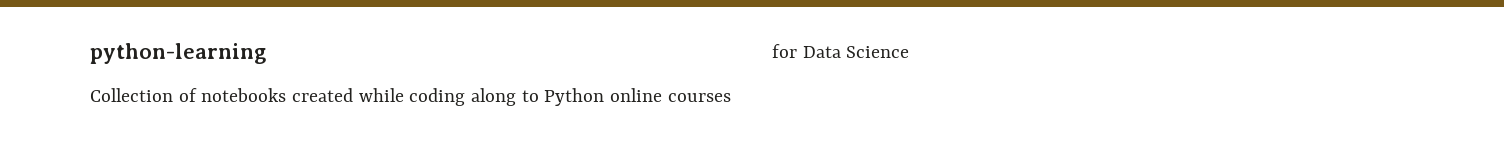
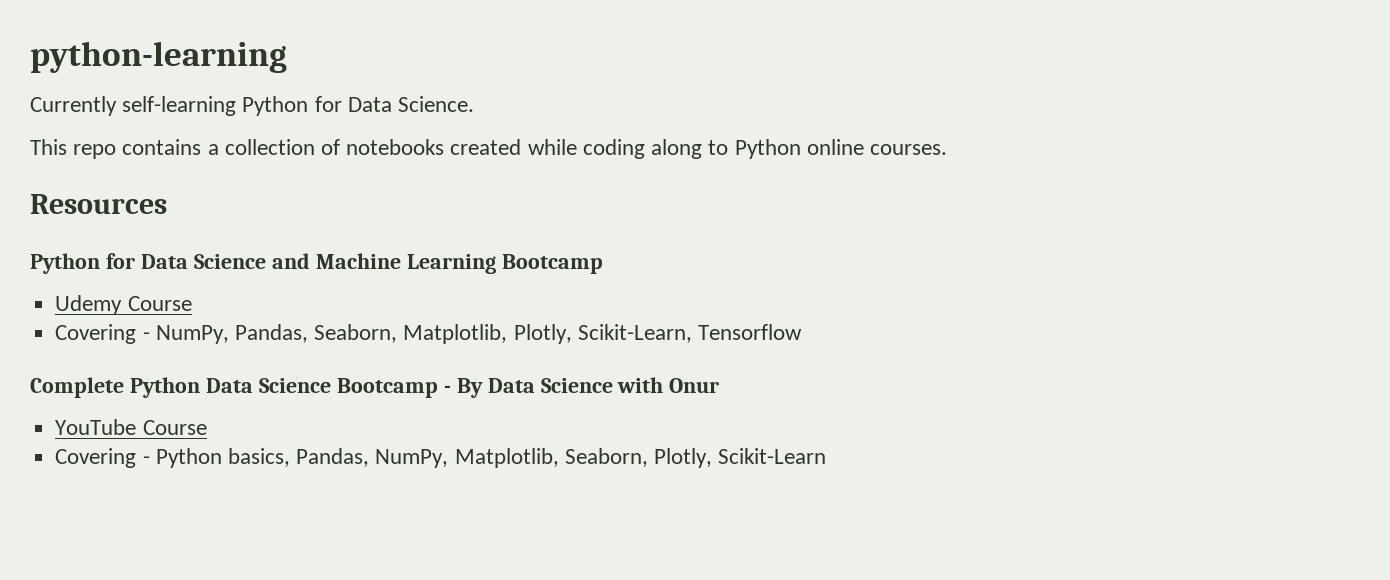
- Collection of notebooks created while coding along to Python online courses for Data Science
+ Currently self-learning Python for Data Science.
+ This repo contains a collection of notebooks created while coding along to Python online courses.
+ Resources
+ Python for Data Science and Machine Learning Bootcamp
+ Udemy Course
+ Covering - NumPy, Pandas, Seaborn, Matplotlib, Plotly, Scikit-Learn, Tensorflow
+ Complete Python Data Science Bootcamp - By Data Science with Onur
+ YouTube Course
+ Covering - Python basics, Pandas, NumPy, Matplotlib, Seaborn, Plotly, Scikit-Learn

